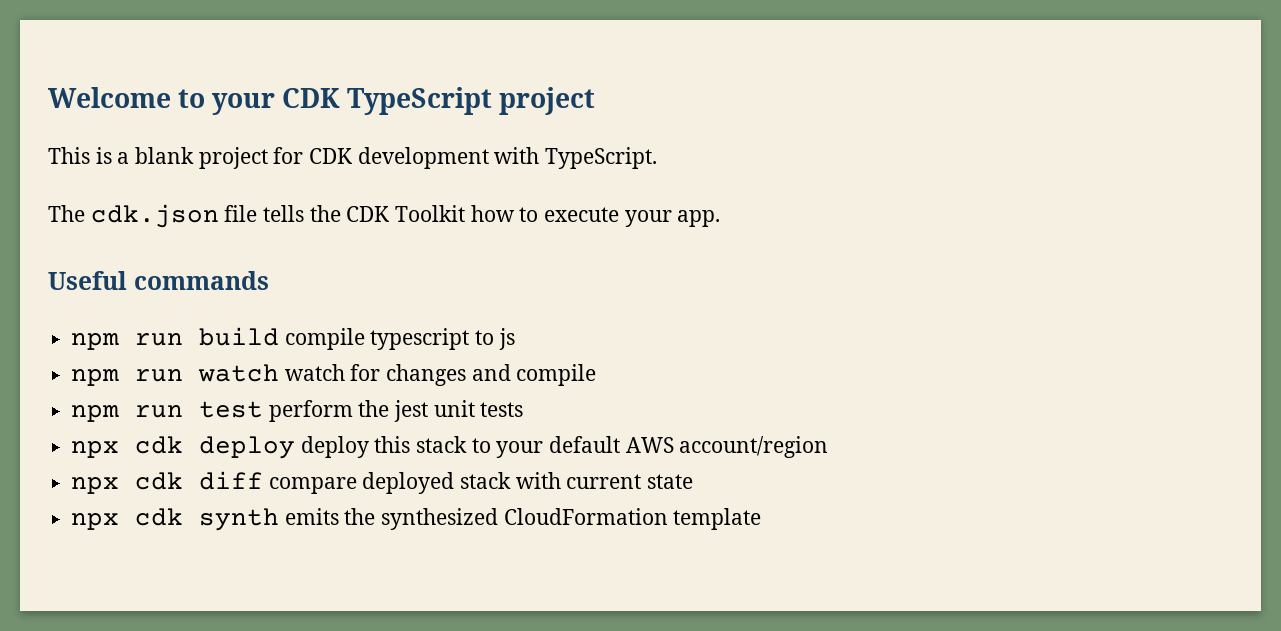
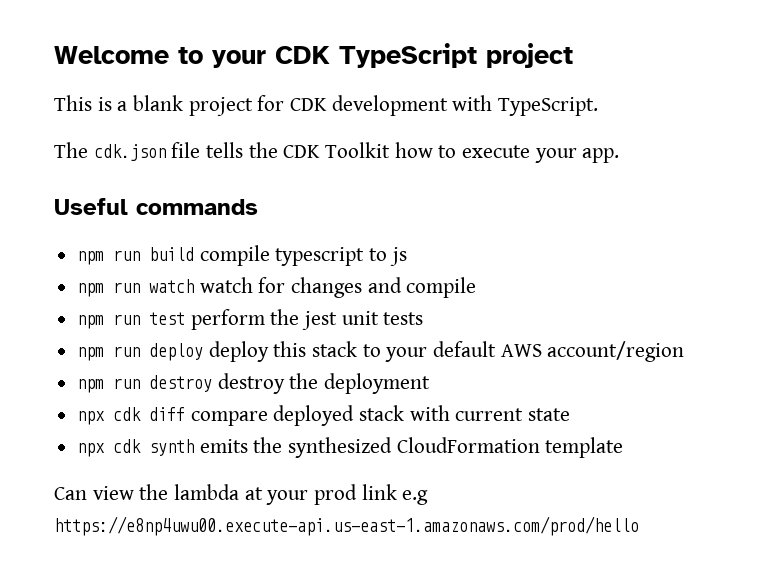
- npx cdk deploy deploy this stack to your default AWS account/region
+ npm run deploy deploy this stack to your default AWS account/region
+ npm run destroy destroy the deployment
+ Can view the lambda at your prod link e.g https://e8np4uwu00.execute-api.us-east-1.amazonaws.com/prod/hello

